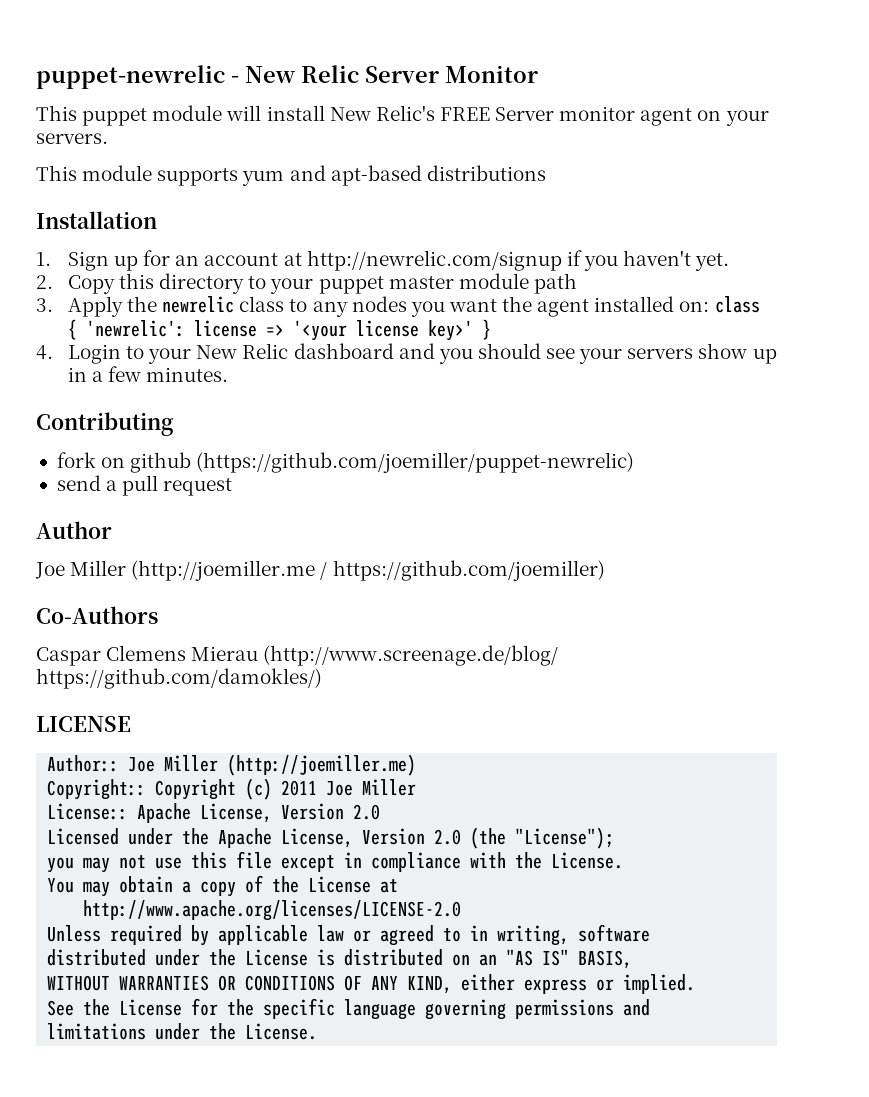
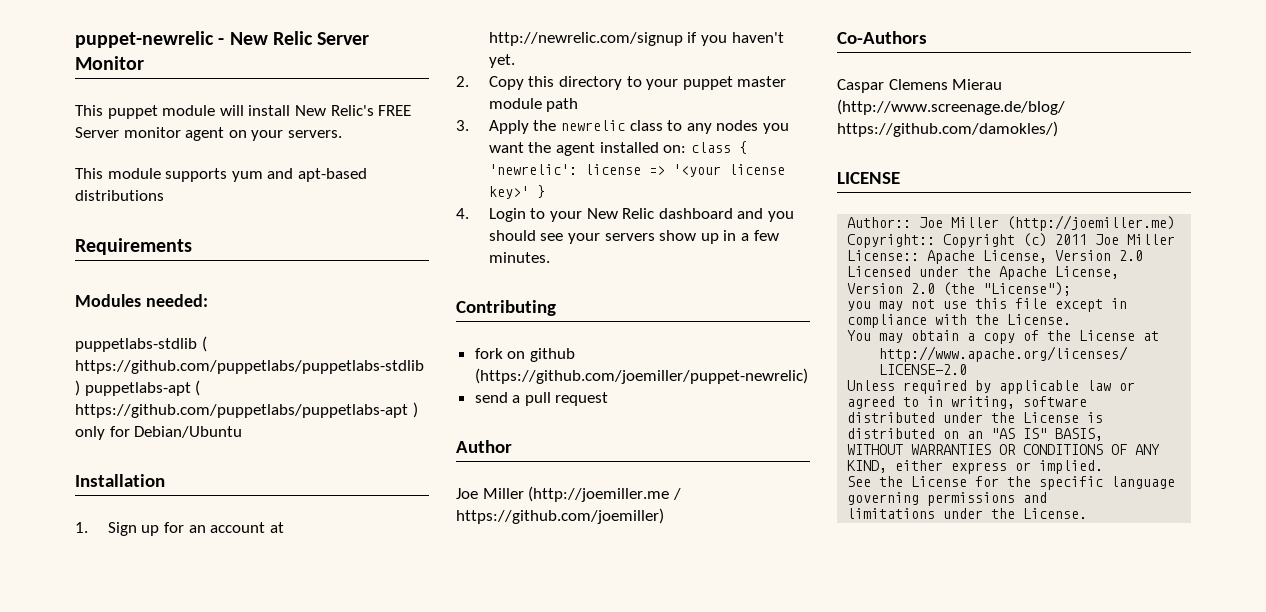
+ Requirements
+ Modules needed:
+ puppetlabs-stdlib ( https://github.com/puppetlabs/puppetlabs-stdlib ) puppetlabs-apt ( https://github.com/puppetlabs/puppetlabs-apt ) only for Debian/Ubuntu

